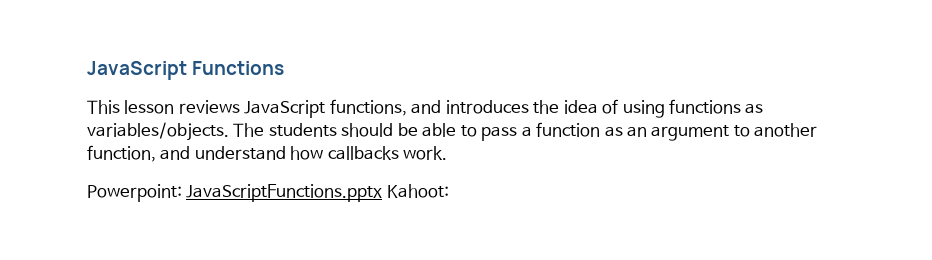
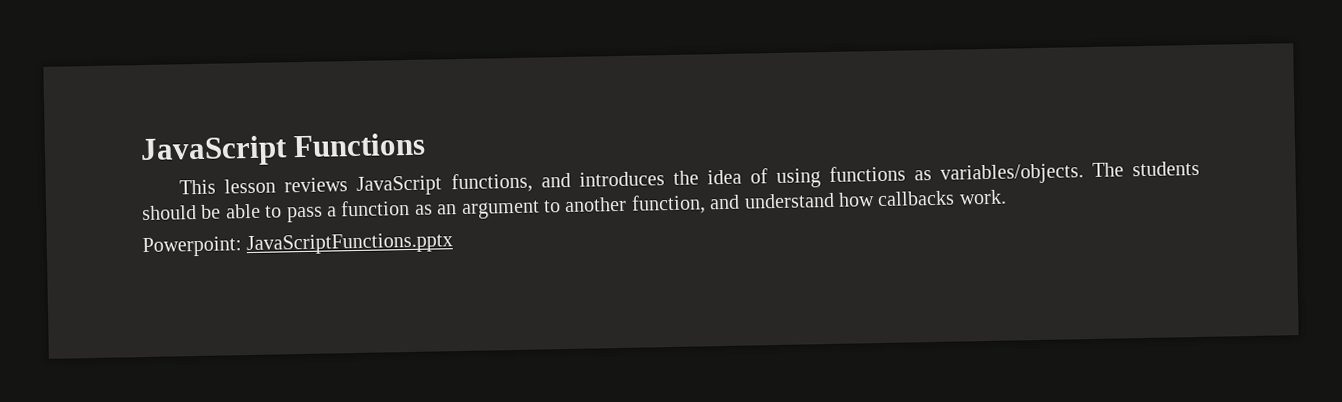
- Powerpoint: JavaScriptFunctions.pptx Kahoot:
+ Powerpoint: JavaScriptFunctions.pptx

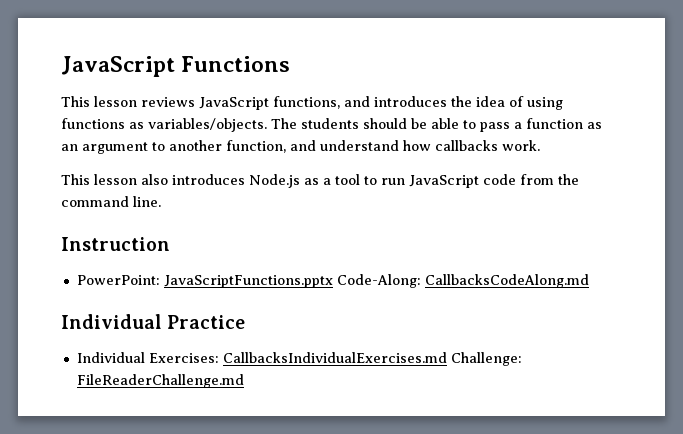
- Powerpoint: JavaScriptFunctions.pptx
+ This lesson also introduces Node.js as a tool to run JavaScript code from the command line.
+ Instruction
+ PowerPoint: JavaScriptFunctions.pptx Code-Along: CallbacksCodeAlong.md
+ Individual Practice
+ Individual Exercises: CallbacksIndividualExercises.md Challenge: FileReaderChallenge.md

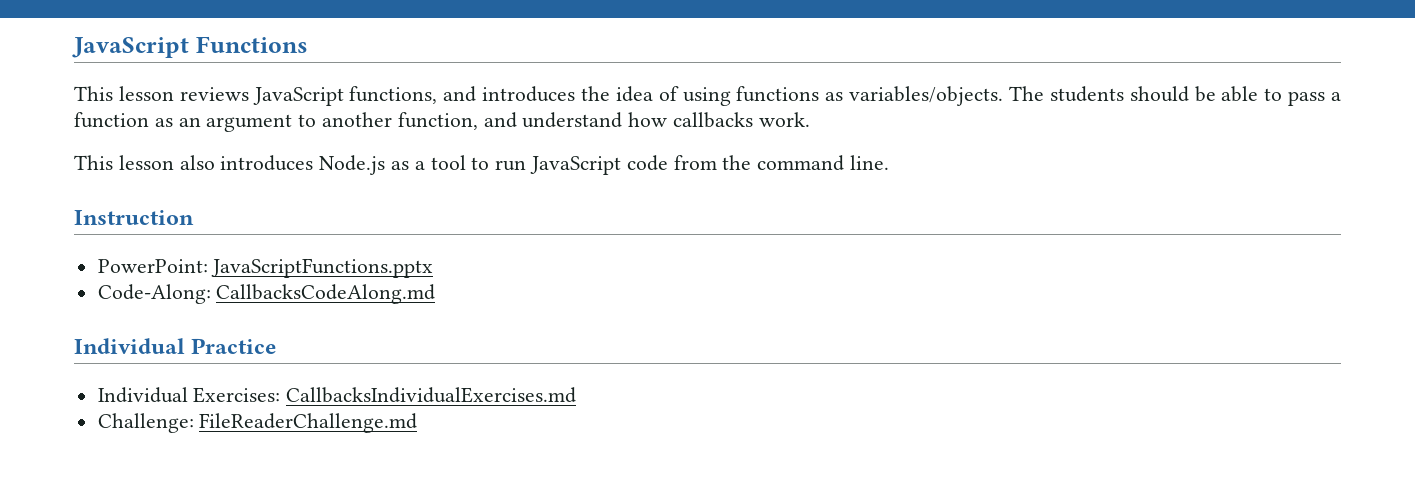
- PowerPoint: JavaScriptFunctions.pptx Code-Along: CallbacksCodeAlong.md
+ PowerPoint: JavaScriptFunctions.pptx
+ Code-Along: CallbacksCodeAlong.md
- Individual Exercises: CallbacksIndividualExercises.md Challenge: FileReaderChallenge.md
+ Individual Exercises: CallbacksIndividualExercises.md
+ Challenge: FileReaderChallenge.md

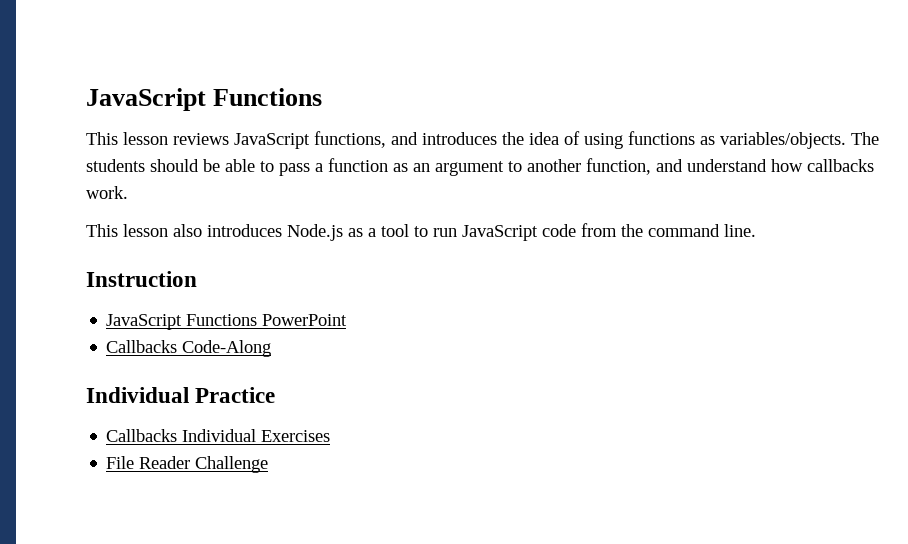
- PowerPoint: JavaScriptFunctions.pptx
- Code-Along: CallbacksCodeAlong.md
+ JavaScript Functions PowerPoint
+ Callbacks Code-Along
  Individual Practice
- Individual Exercises: CallbacksIndividualExercises.md
- Challenge: FileReaderChallenge.md
+ Callbacks Individual Exercises
+ File Reader Challenge

